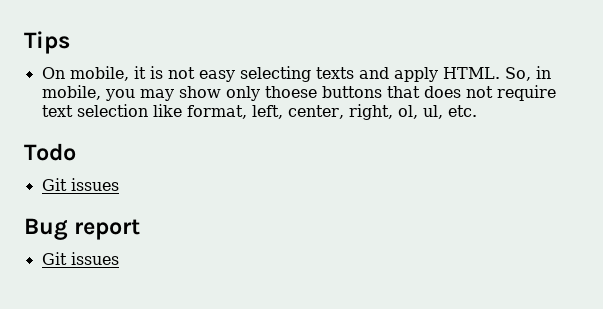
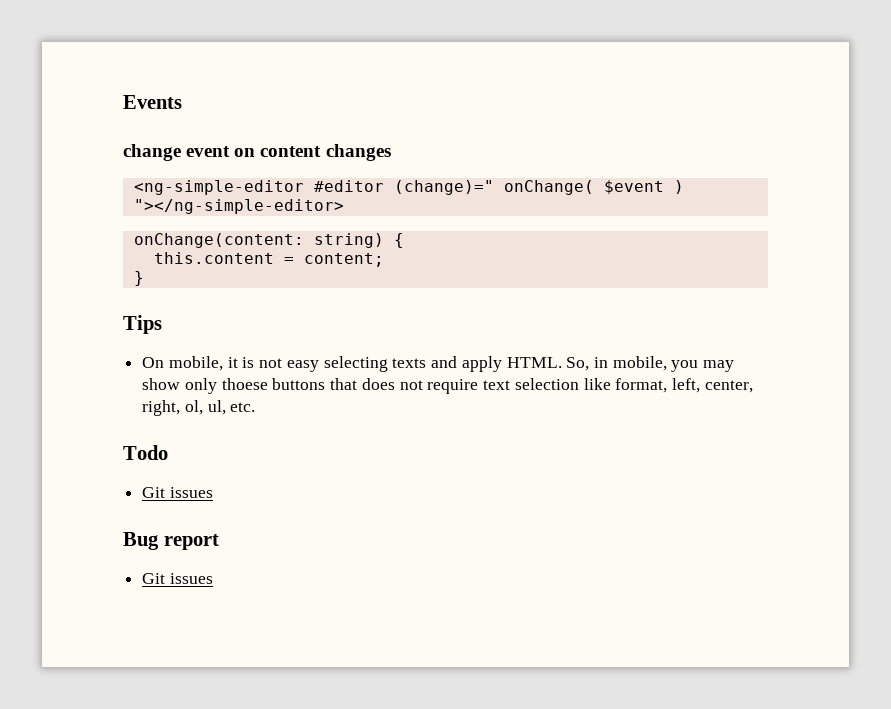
+ Events
+ change event on content changes
+ <ng-simple-editor #editor (change)=" onChange( $event ) "></ng-simple-editor>
+ onChange(content: string) {
+ this.content = content;
+ }

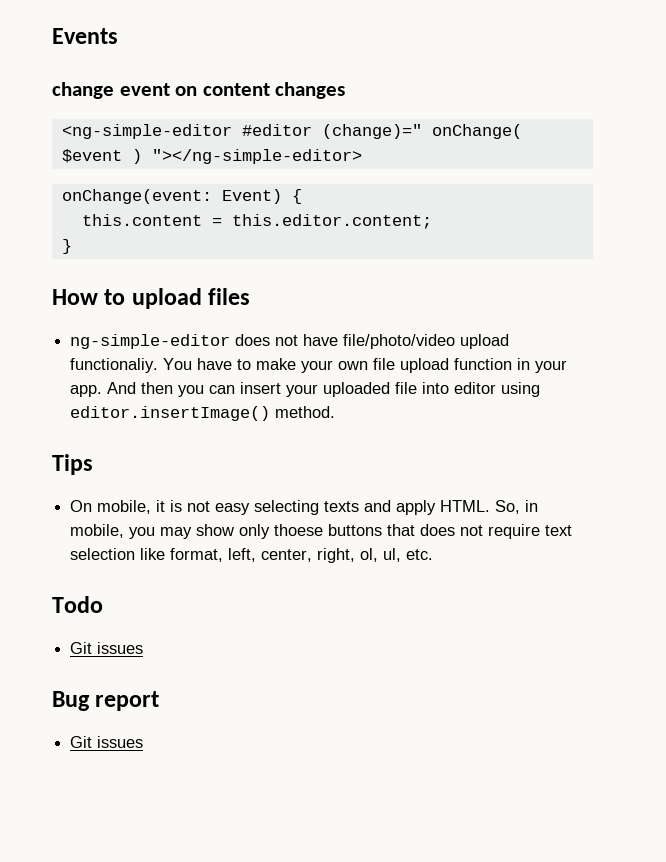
- onChange(content: string) {
+ onChange(event: Event) {
- this.content = content;
+ this.content = this.editor.content;
+ How to upload files
+ ng-simple-editor does not have file/photo/video upload functionaliy. You have to make your own file upload function in your app. And then you can insert your uploaded file into editor using editor.insertImage() method.

